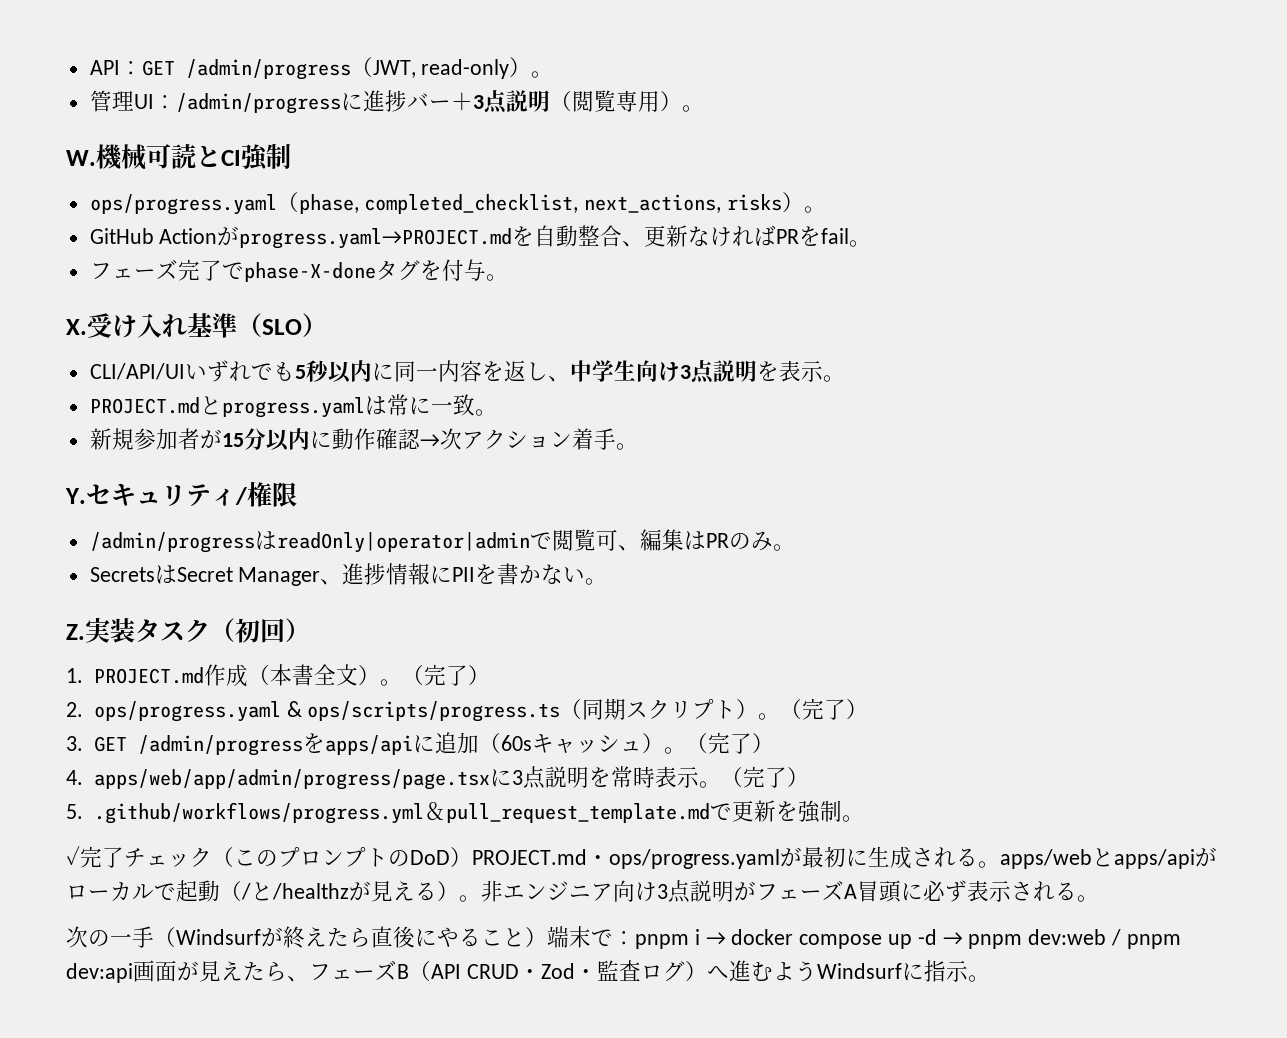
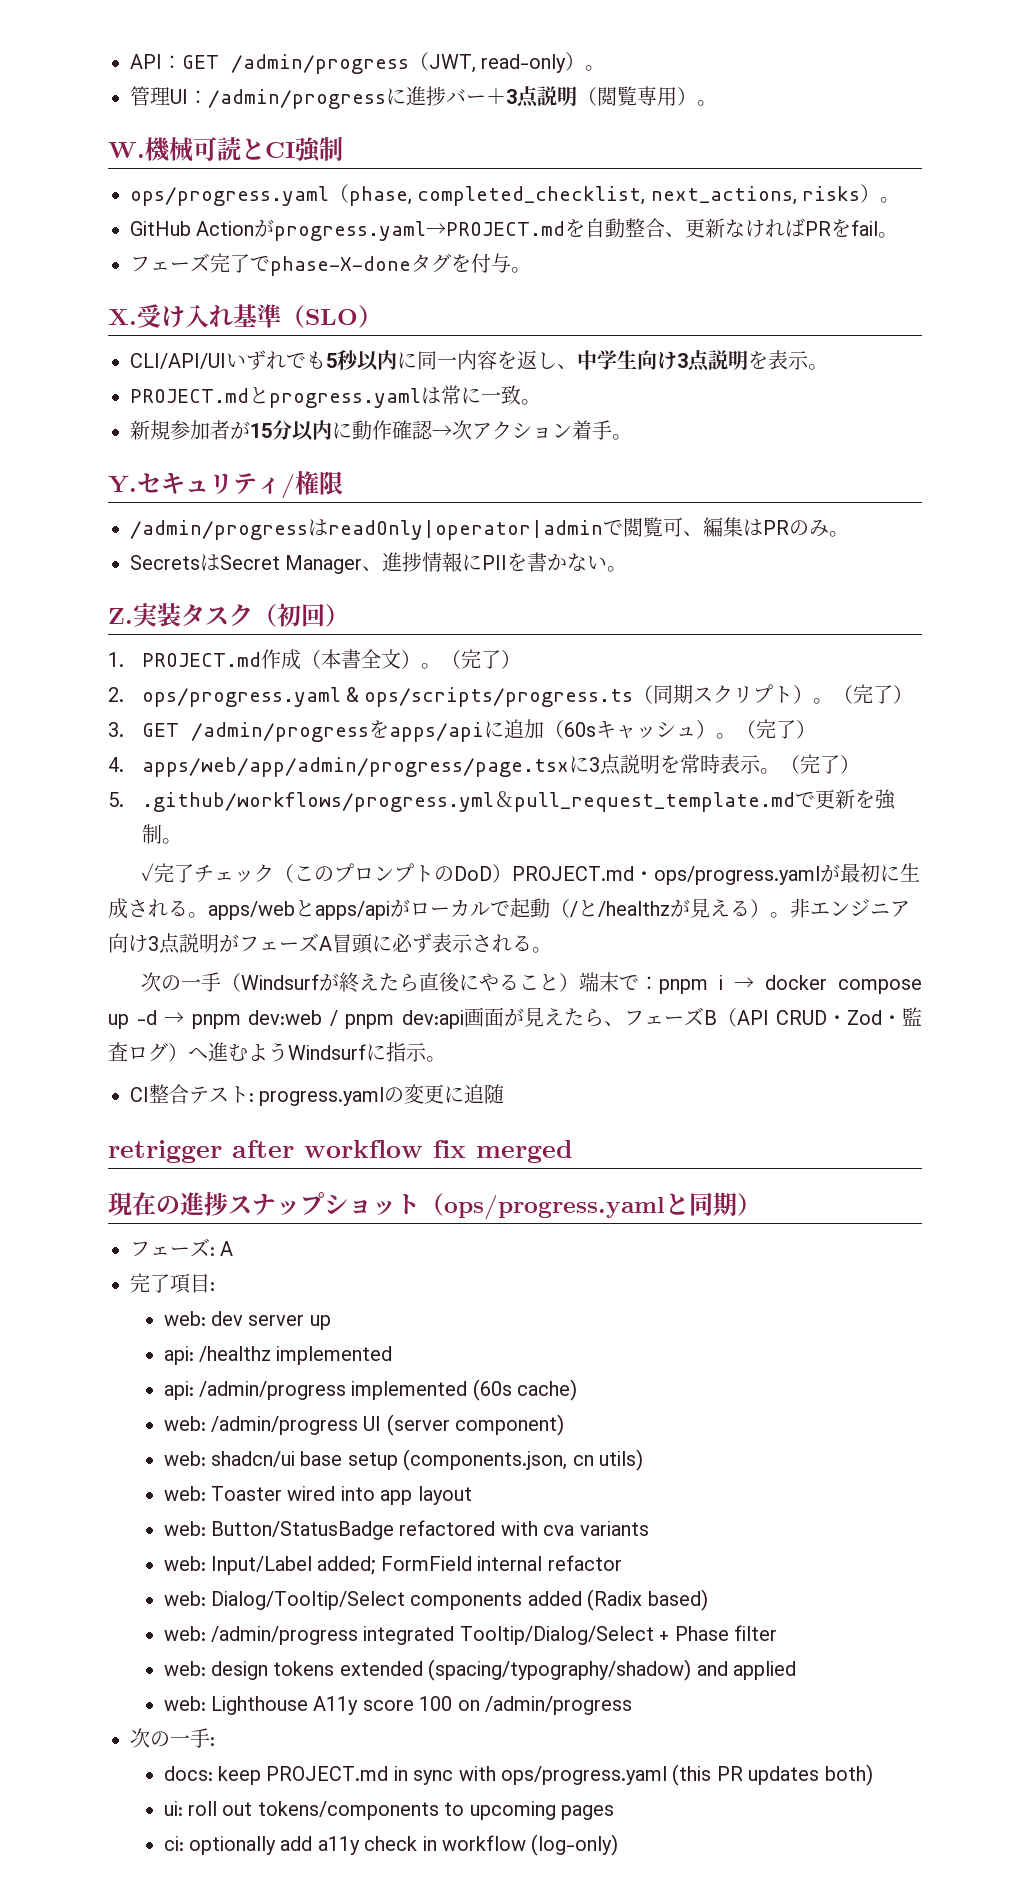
+ CI整合テスト: progress.yamlの変更に追随
+ retrigger after workflow fix merged
+ 現在の進捗スナップショット（ops/progress.yamlと同期）
+ フェーズ: A
+ 完了項目:
+ web: dev server up
+ api: /healthz implemented
+ api: /admin/progress implemented (60s cache)
+ web: /admin/progress UI (server component)
+ web: shadcn/ui base setup (components.json, cn utils)
+ web: Toaster wired into app layout
+ web: Button/StatusBadge refactored with cva variants
+ web: Input/Label added; FormField internal refactor
+ web: Dialog/Tooltip/Select components added (Radix based)
+ web: /admin/progress integrated Tooltip/Dialog/Select + Phase filter
+ web: design tokens extended (spacing/typography/shadow) and applied
+ web: Lighthouse A11y score 100 on /admin/progress
+ 次の一手:
+ docs: keep PROJECT.md in sync with ops/progress.yaml (this PR updates both)
+ ui: roll out tokens/components to upcoming pages
+ ci: optionally add a11y check in workflow (log-only)

